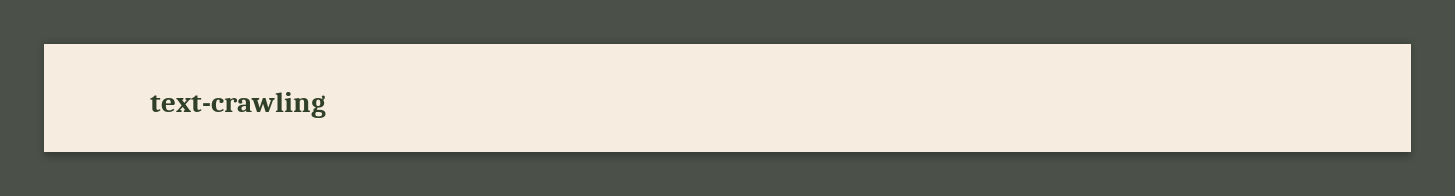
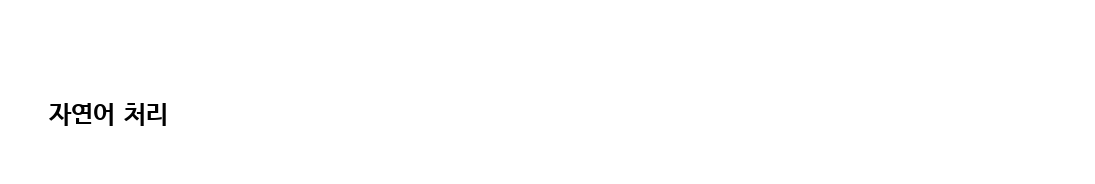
- text-crawling
+ 자연어 처리

